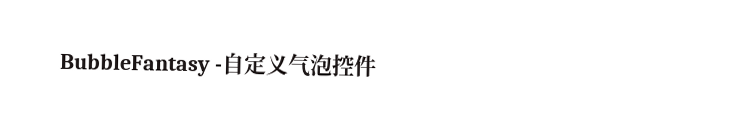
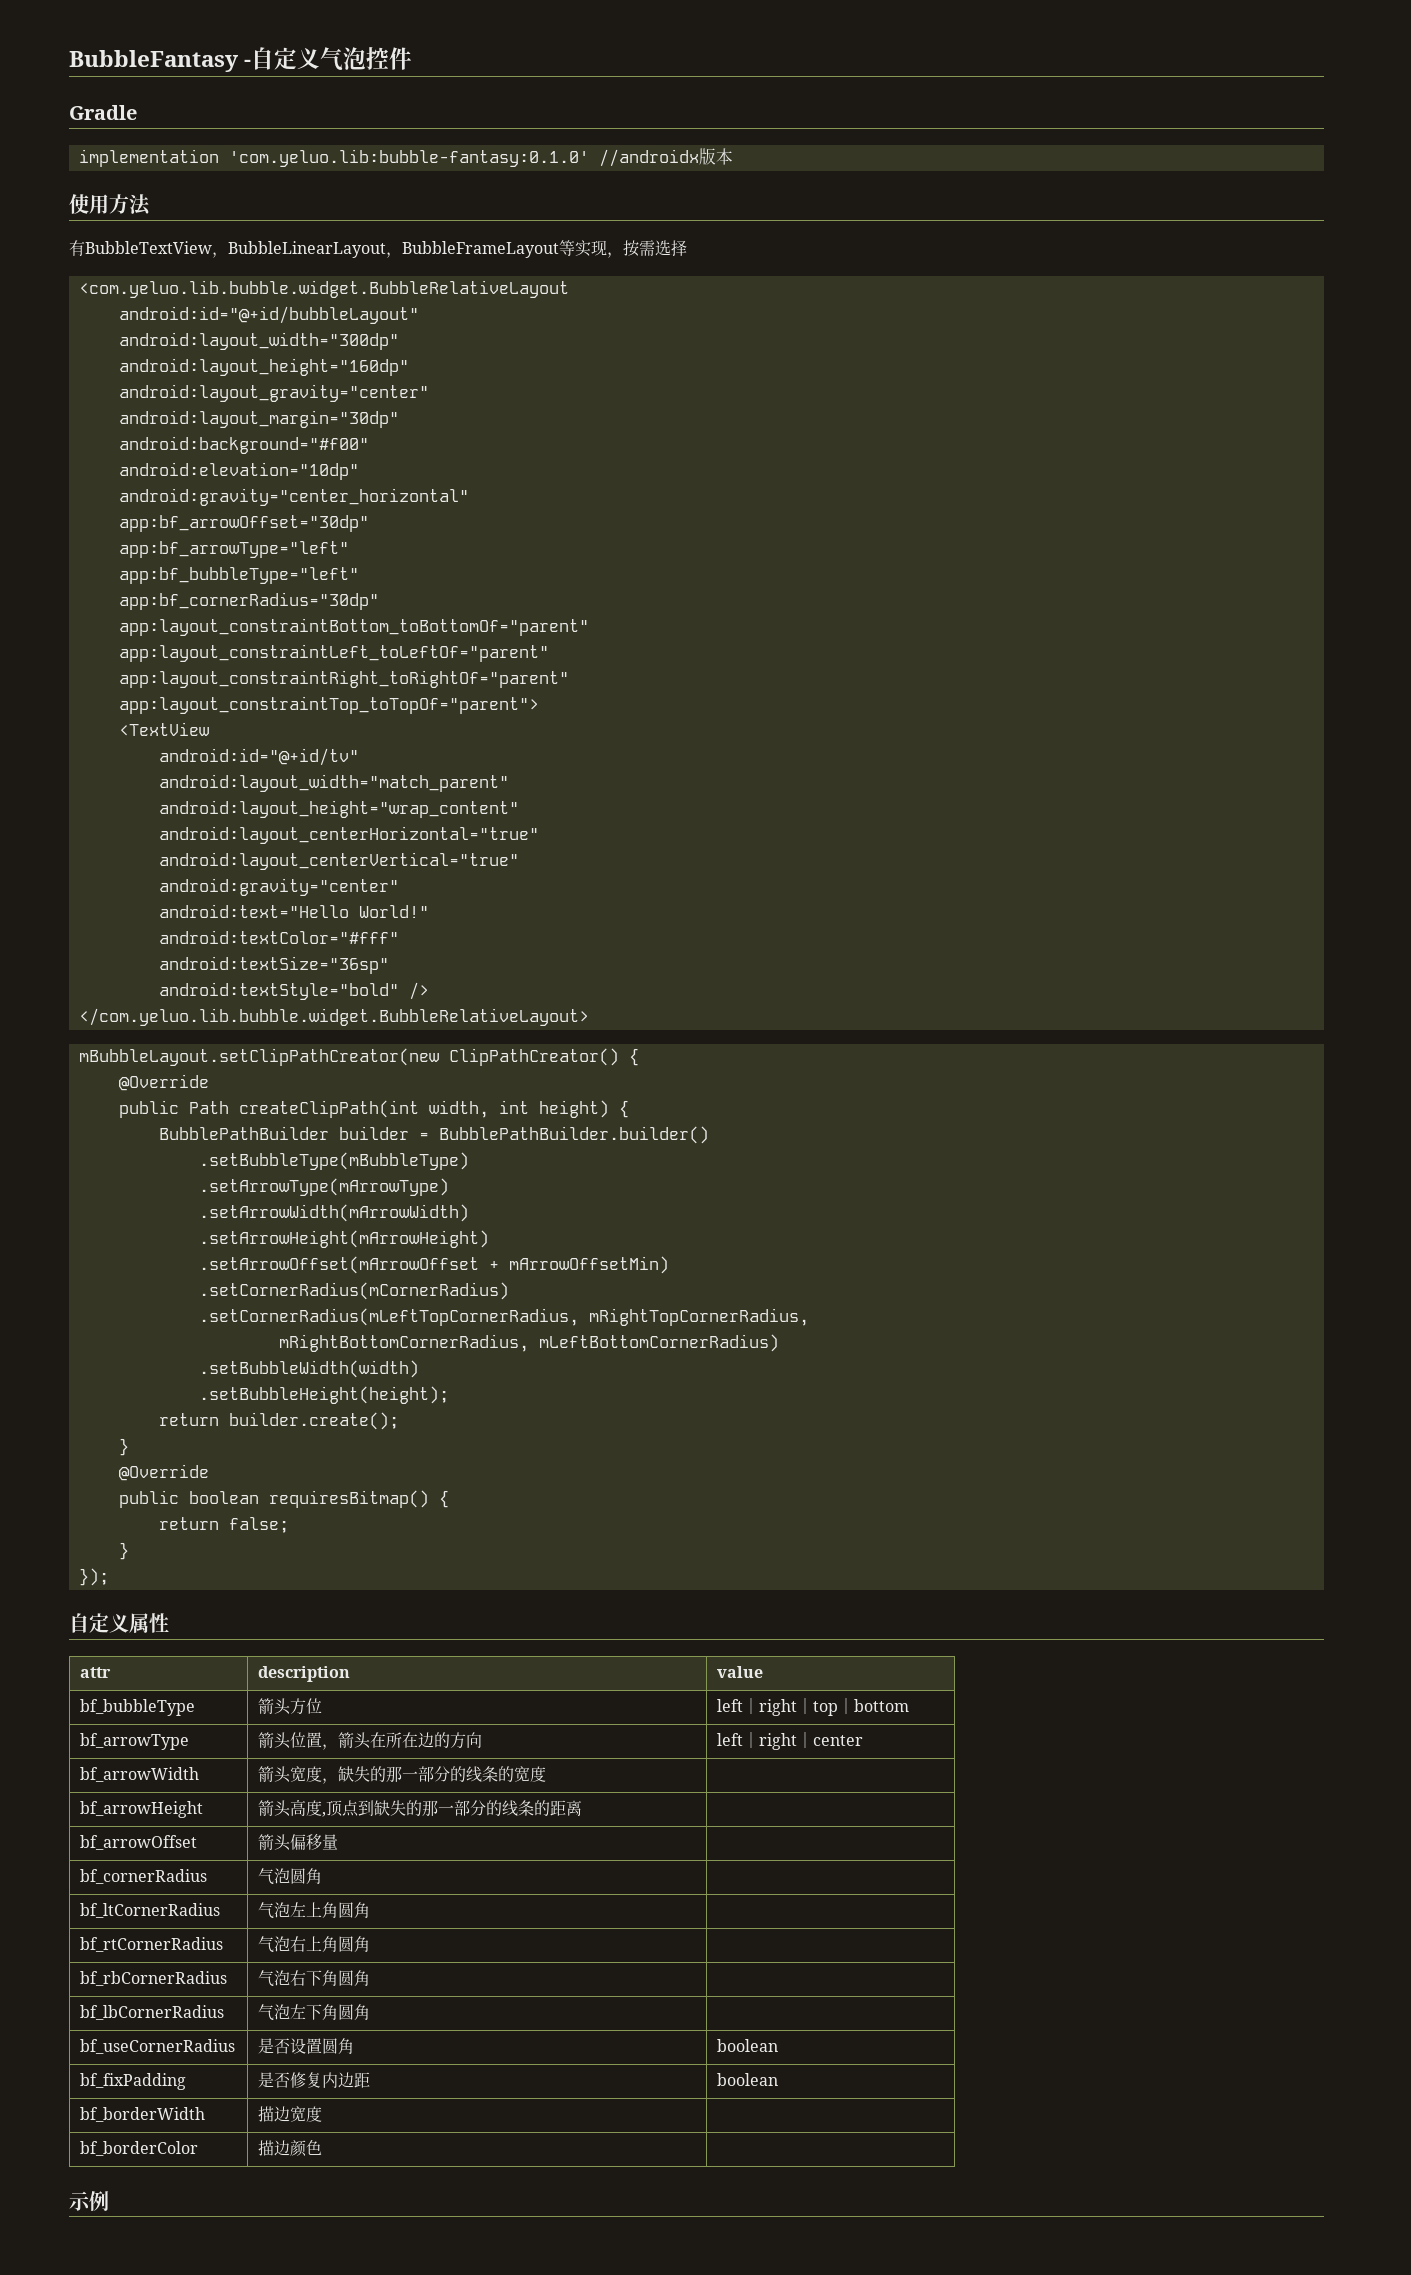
+ Gradle
+ implementation 'com.yeluo.lib:bubble-fantasy:0.1.0' //androidx版本
+ 使用方法
+ 有BubbleTextView，BubbleLinearLayout，BubbleFrameLayout等实现，按需选择
+ <com.yeluo.lib.bubble.widget.BubbleRelativeLayout
+ android:id="@+id/bubbleLayout"
+ android:layout_width="300dp"
+ android:layout_height="160dp"
+ android:layout_gravity="center"
+ android:layout_margin="30dp"
+ android:background="#f00"
+ android:elevation="10dp"
+ android:gravity="center_horizontal"
+ app:bf_arrowOffset="30dp"
+ app:bf_arrowType="left"
+ app:bf_bubbleType="left"
+ app:bf_cornerRadius="30dp"
+ app:layout_constraintBottom_toBottomOf="parent"
+ app:layout_constraintLeft_toLeftOf="parent"
+ app:layout_constraintRight_toRightOf="parent"
+ app:layout_constraintTop_toTopOf="parent">
+ <TextView
+ android:id="@+id/tv"
+ android:layout_width="match_parent"
+ android:layout_height="wrap_content"
+ android:layout_centerHorizontal="true"
+ android:layout_centerVertical="true"
+ android:gravity="center"
+ android:text="Hello World!"
+ android:textColor="#fff"
+ android:textSize="36sp"
+ android:textStyle="bold" />
+ </com.yeluo.lib.bubble.widget.BubbleRelativeLayout>
+ mBubbleLayout.setClipPathCreator(new ClipPathCreator() {
+ @Override
+ public Path createClipPath(int width, int height) {
+ BubblePathBuilder builder = BubblePathBuilder.builder()
+ .setBubbleType(mBubbleType)
+ .setArrowType(mArrowType)
+ .setArrowWidth(mArrowWidth)
+ .setArrowHeight(mArrowHeight)
+ .setArrowOffset(mArrowOffset + mArrowOffsetMin)
+ .setCornerRadius(mCornerRadius)
+ .setCornerRadius(mLeftTopCornerRadius, mRightTopCornerRadius,
+ mRightBottomCornerRadius, mLeftBottomCornerRadius)
+ .setBubbleWidth(width)
+ .setBubbleHeight(height);
+ return builder.create();
+ }
+ @Override
+ public boolean requiresBitmap() {
+ return false;
+ }
+ });
+ 自定义属性
+ attr | description | value
+ bf_bubbleType | 箭头方位 | left｜right｜top｜bottom
+ bf_arrowType | 箭头位置，箭头在所在边的方向 | left｜right｜center
+ bf_arrowWidth | 箭头宽度，缺失的那一部分的线条的宽度 |
+ bf_arrowHeight | 箭头高度,顶点到缺失的那一部分的线条的距离 |
+ bf_arrowOffset | 箭头偏移量 |
+ bf_cornerRadius | 气泡圆角 |
+ bf_ltCornerRadius | 气泡左上角圆角 |
+ bf_rtCornerRadius | 气泡右上角圆角 |
+ bf_rbCornerRadius | 气泡右下角圆角 |
+ bf_lbCornerRadius | 气泡左下角圆角 |
+ bf_useCornerRadius | 是否设置圆角 | boolean
+ bf_fixPadding | 是否修复内边距 | boolean
+ bf_borderWidth | 描边宽度 |
+ bf_borderColor | 描边颜色 |
+ 示例

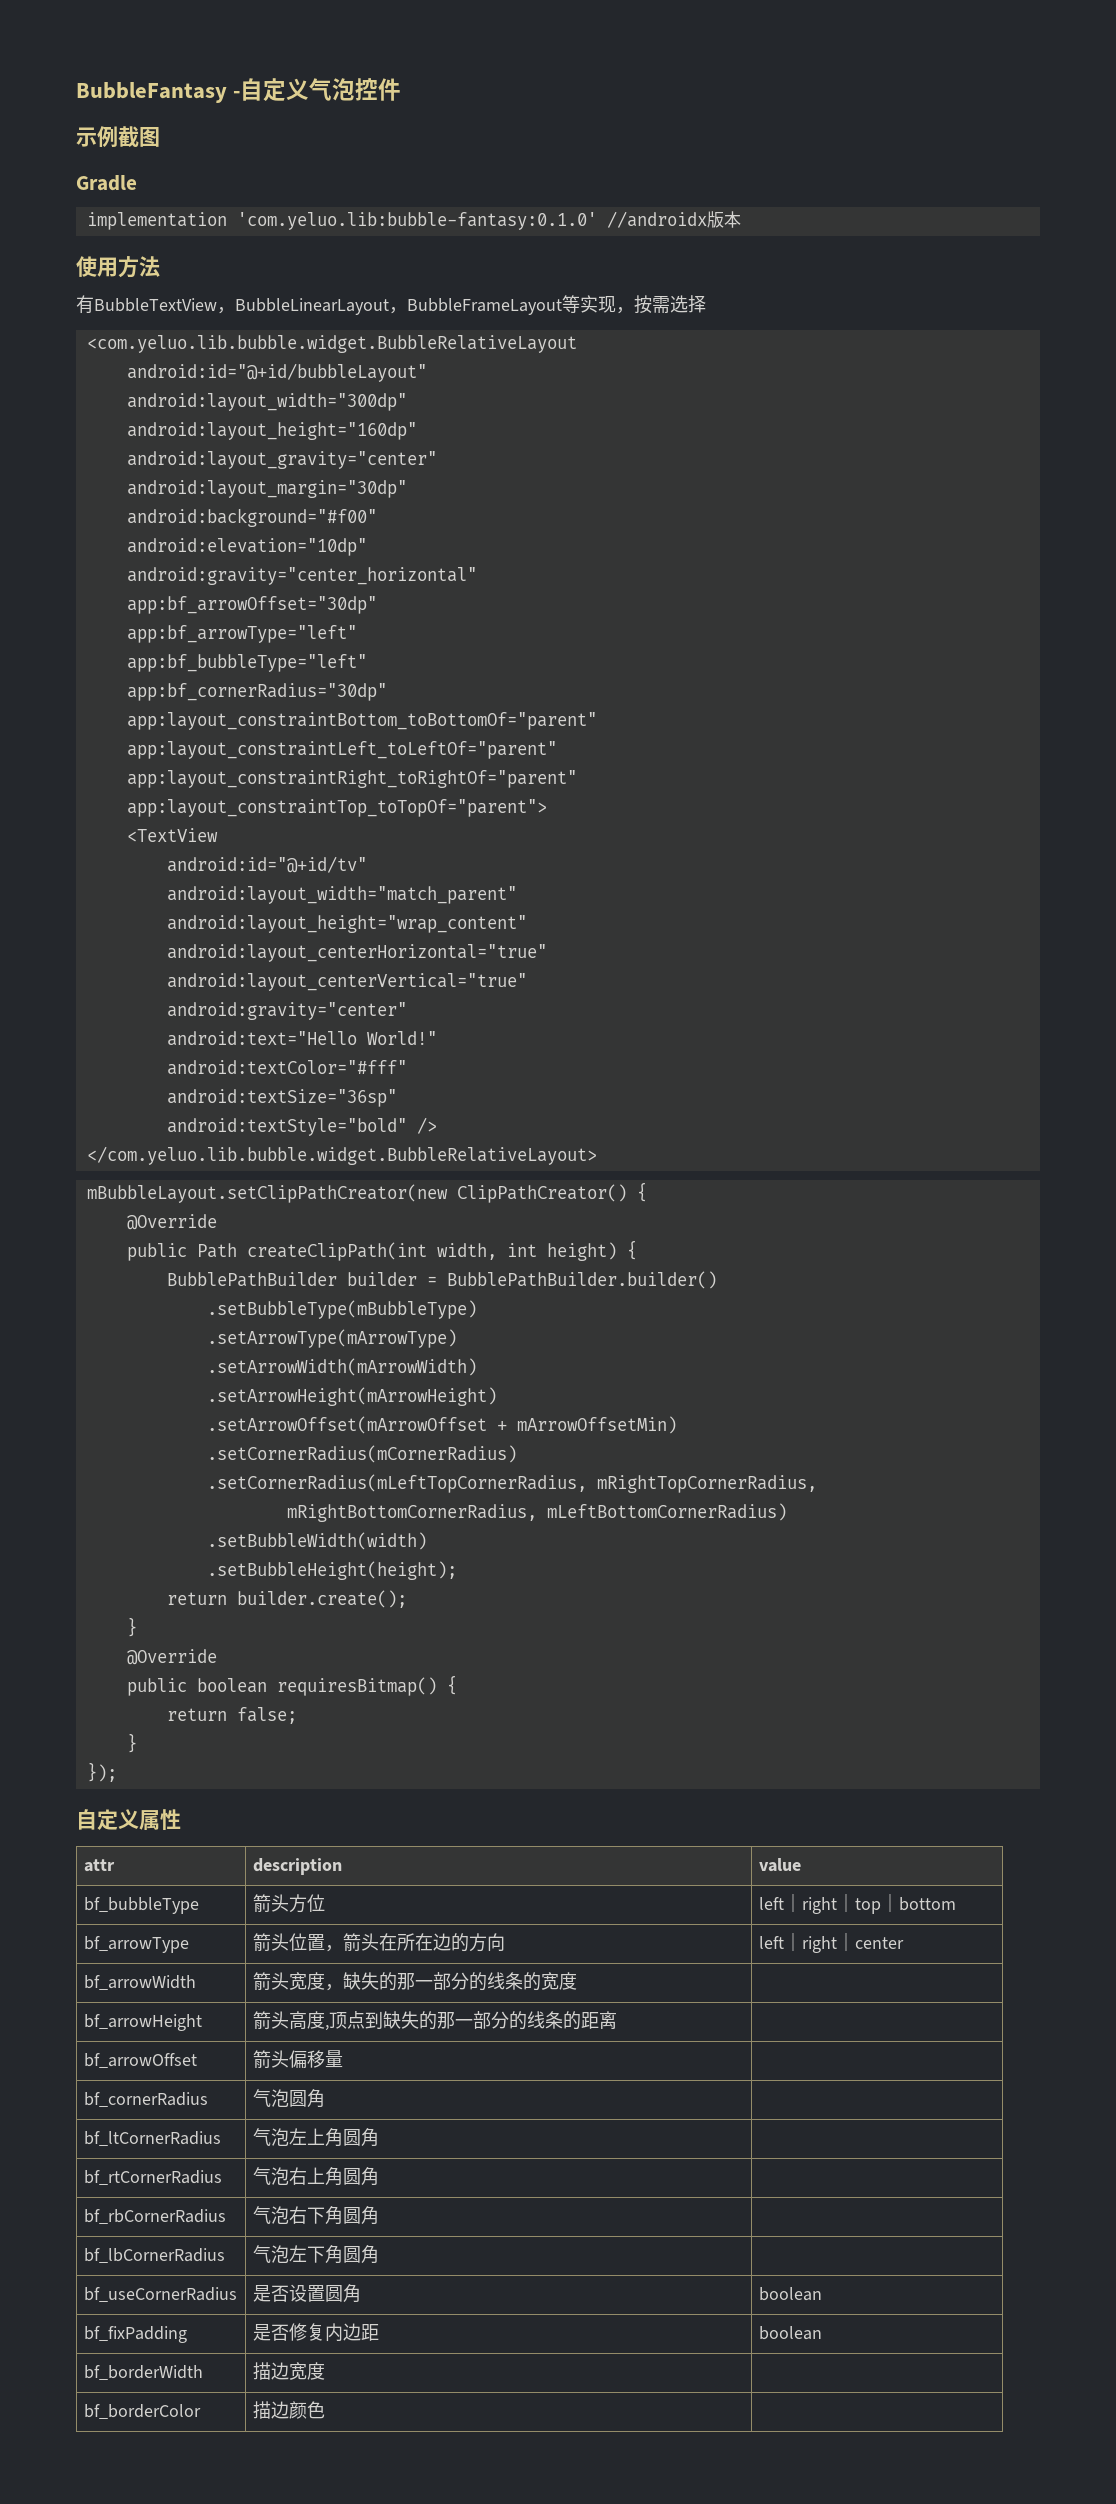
+ 示例截图
- 示例

